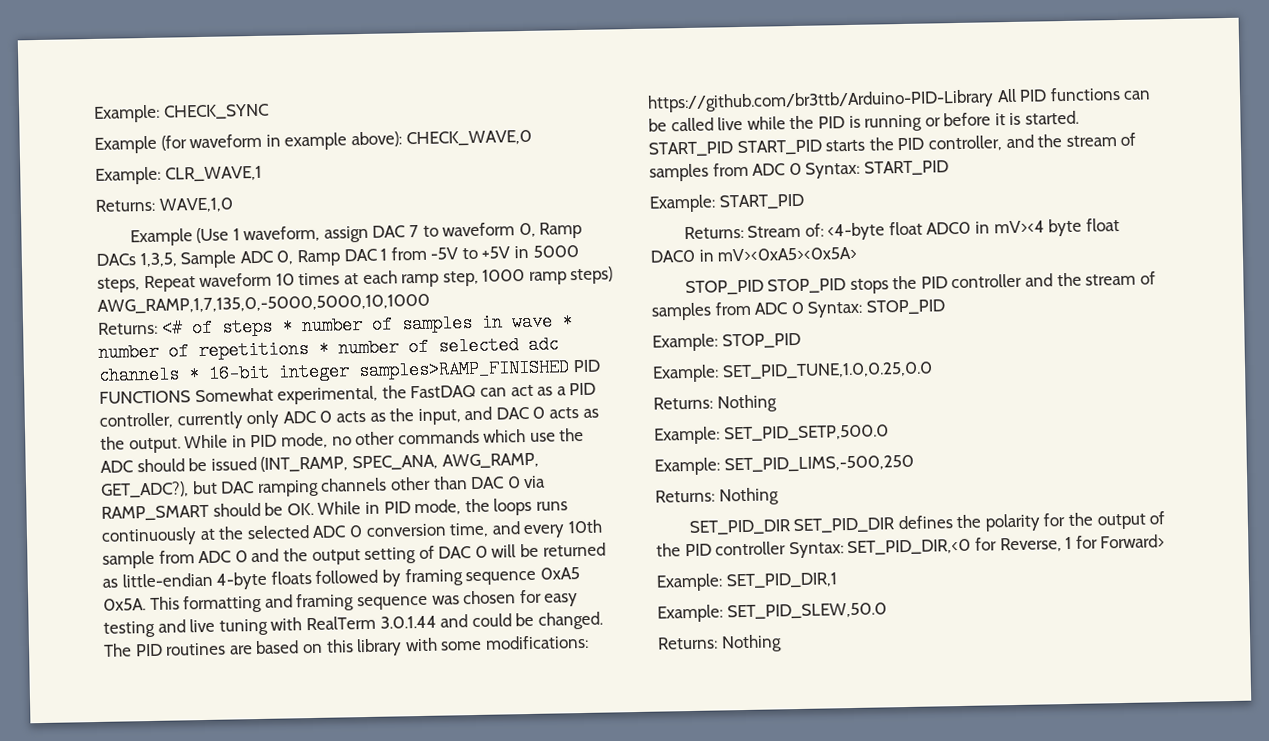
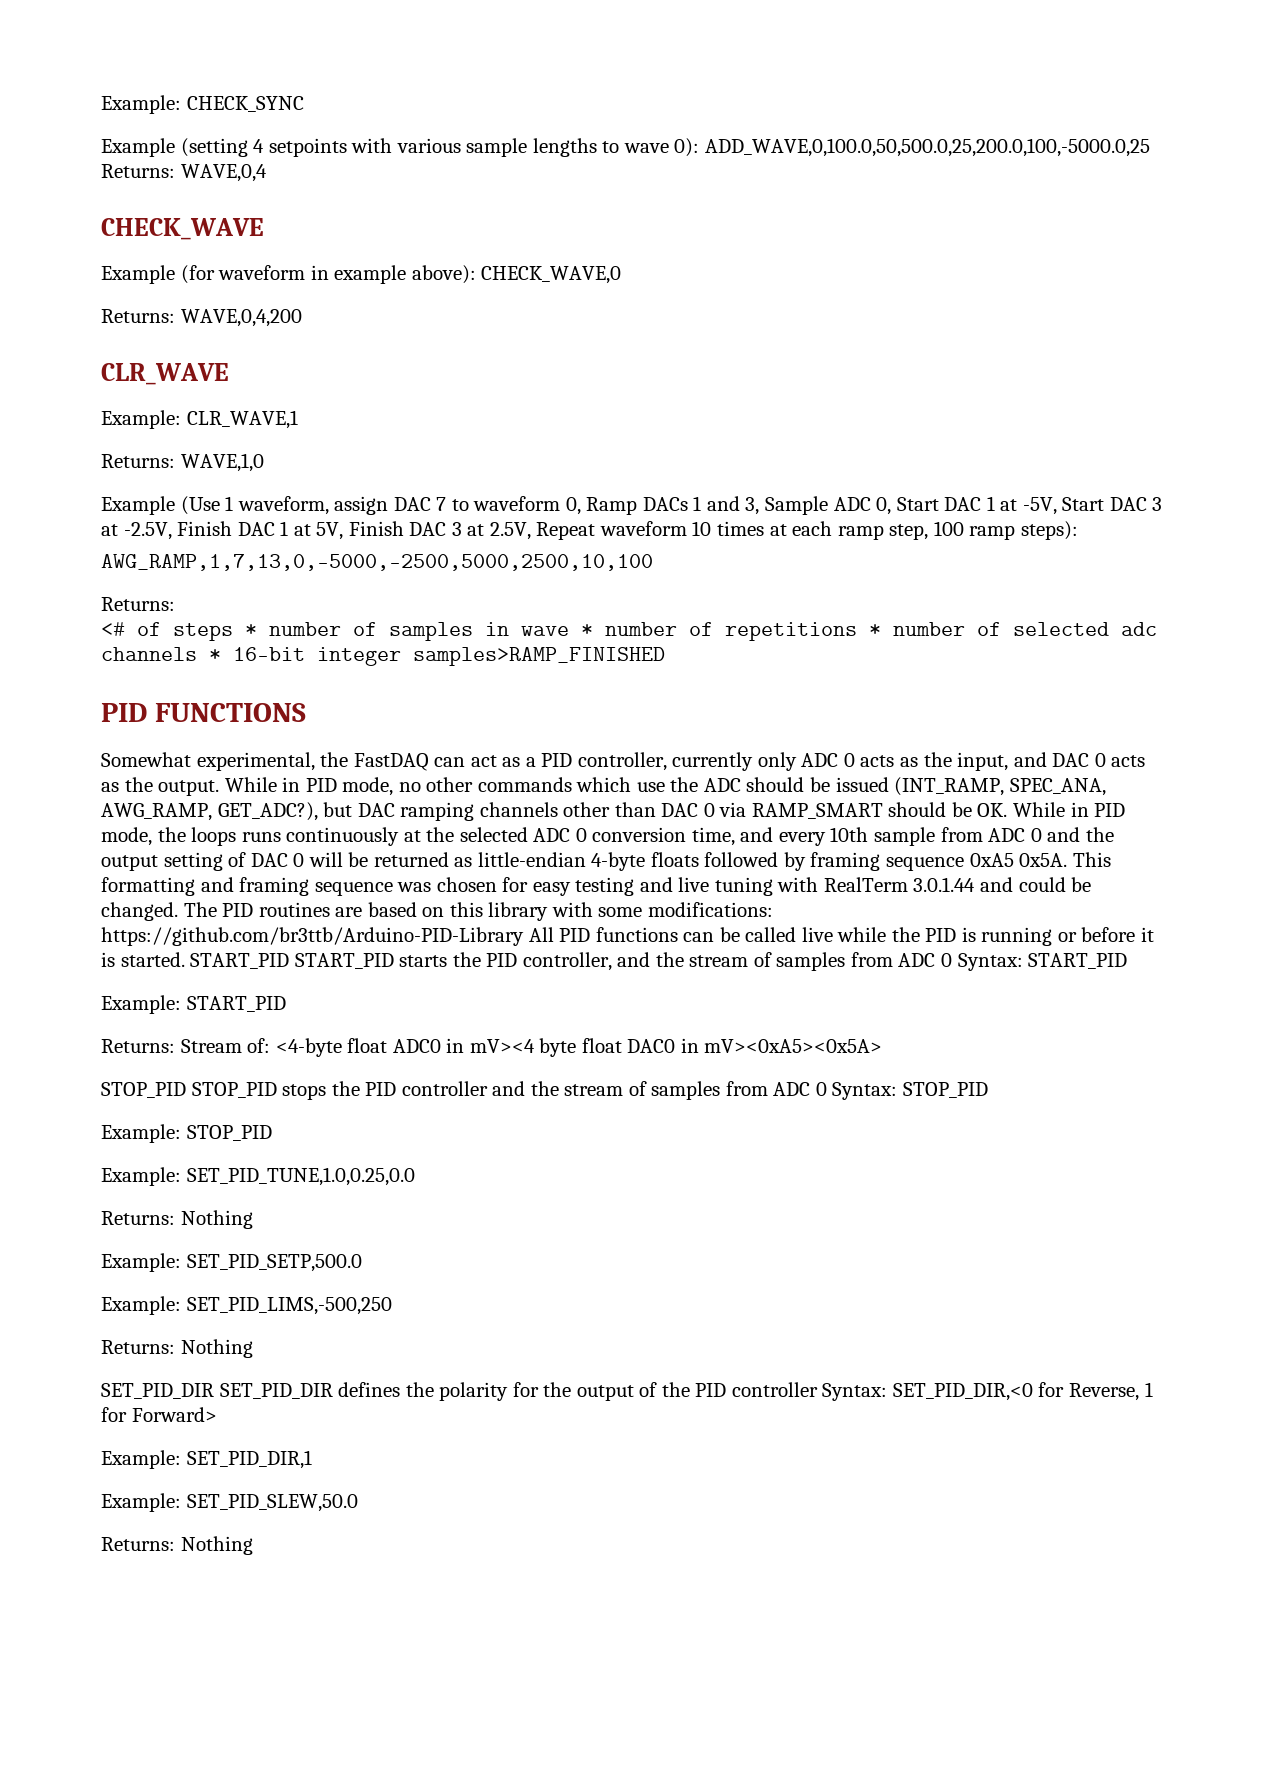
+ Example (setting 4 setpoints with various sample lengths to wave 0): ADD_WAVE,0,100.0,50,500.0,25,200.0,100,-5000.0,25 Returns: WAVE,0,4
+ CHECK_WAVE
+ Returns: WAVE,0,4,200
+ CLR_WAVE
- Example (Use 1 waveform, assign DAC 7 to waveform 0, Ramp DACs 1,3,5, Sample ADC 0, Ramp DAC 1 from -5V to +5V in 5000 steps, Repeat waveform 10 times at each ramp step, 1000 ramp steps) AWG_RAMP,1,7,135,0,-5000,5000,10,1000
- Returns: <# of steps * number of samples in wave * number of repetitions * number of selected adc channels * 16-bit integer samples>RAMP_FINISHED PID FUNCTIONS Somewhat experimental, the FastDAQ can act as a PID controller, currently only ADC 0 acts as the input, and DAC 0 acts as the output.
+ Example (Use 1 waveform, assign DAC 7 to waveform 0, Ramp DACs 1 and 3, Sample ADC 0, Start DAC 1 at -5V, Start DAC 3 at -2.5V, Finish DAC 1 at 5V, Finish DAC 3 at 2.5V, Repeat waveform 10 times at each ramp step, 100 ramp steps):
+ AWG_RAMP,1,7,13,0,-5000,-2500,5000,2500,10,100
+ Returns:
+ <# of steps * number of samples in wave * number of repetitions * number of selected adc channels * 16-bit integer samples>RAMP_FINISHED
+ PID FUNCTIONS
+ Somewhat experimental, the FastDAQ can act as a PID controller, currently only ADC 0 acts as the input, and DAC 0 acts as the output.

